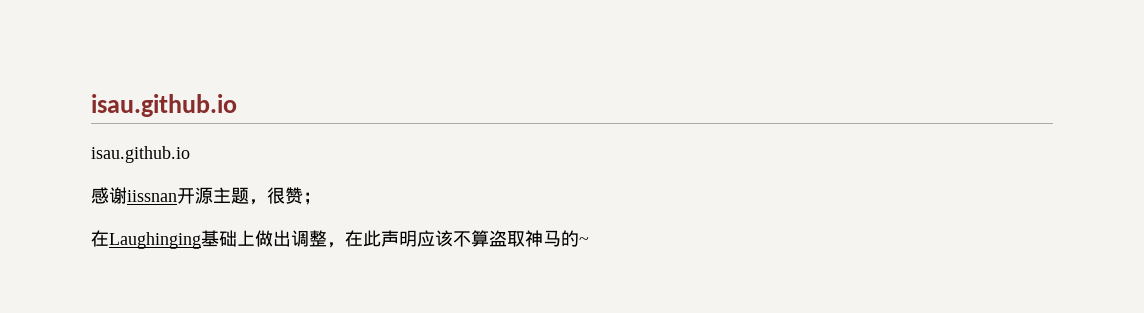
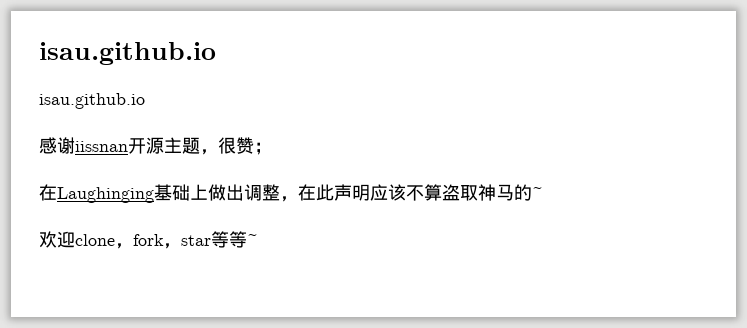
+ 欢迎clone，fork，star等等~

